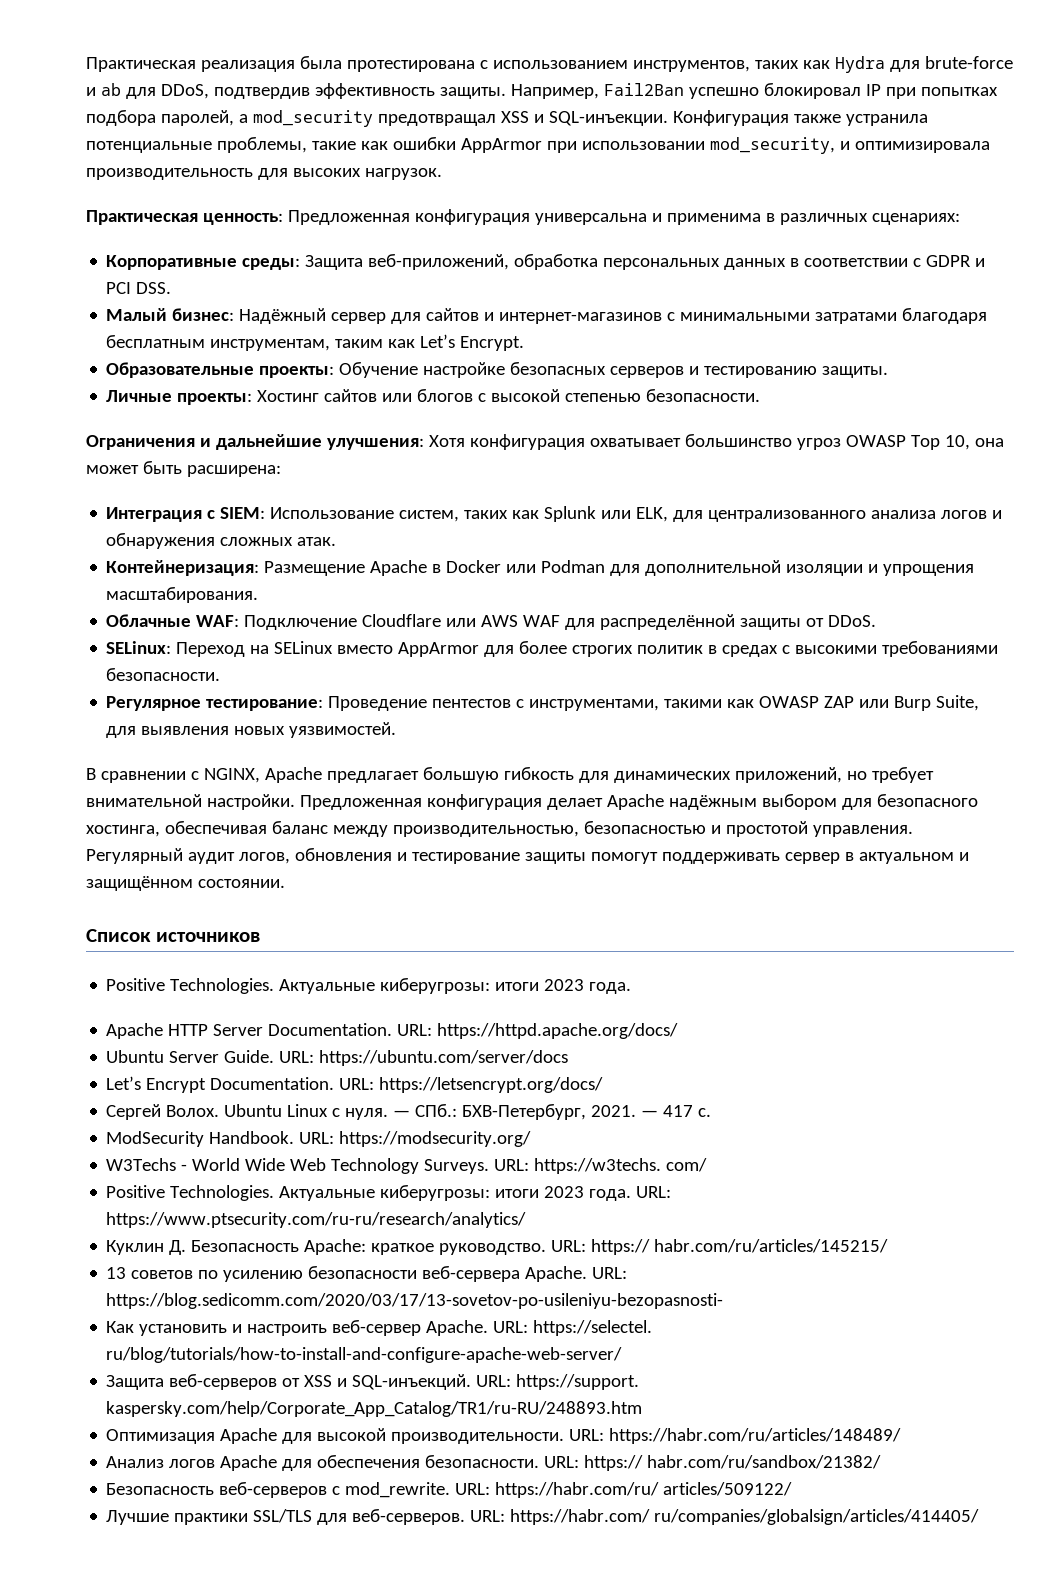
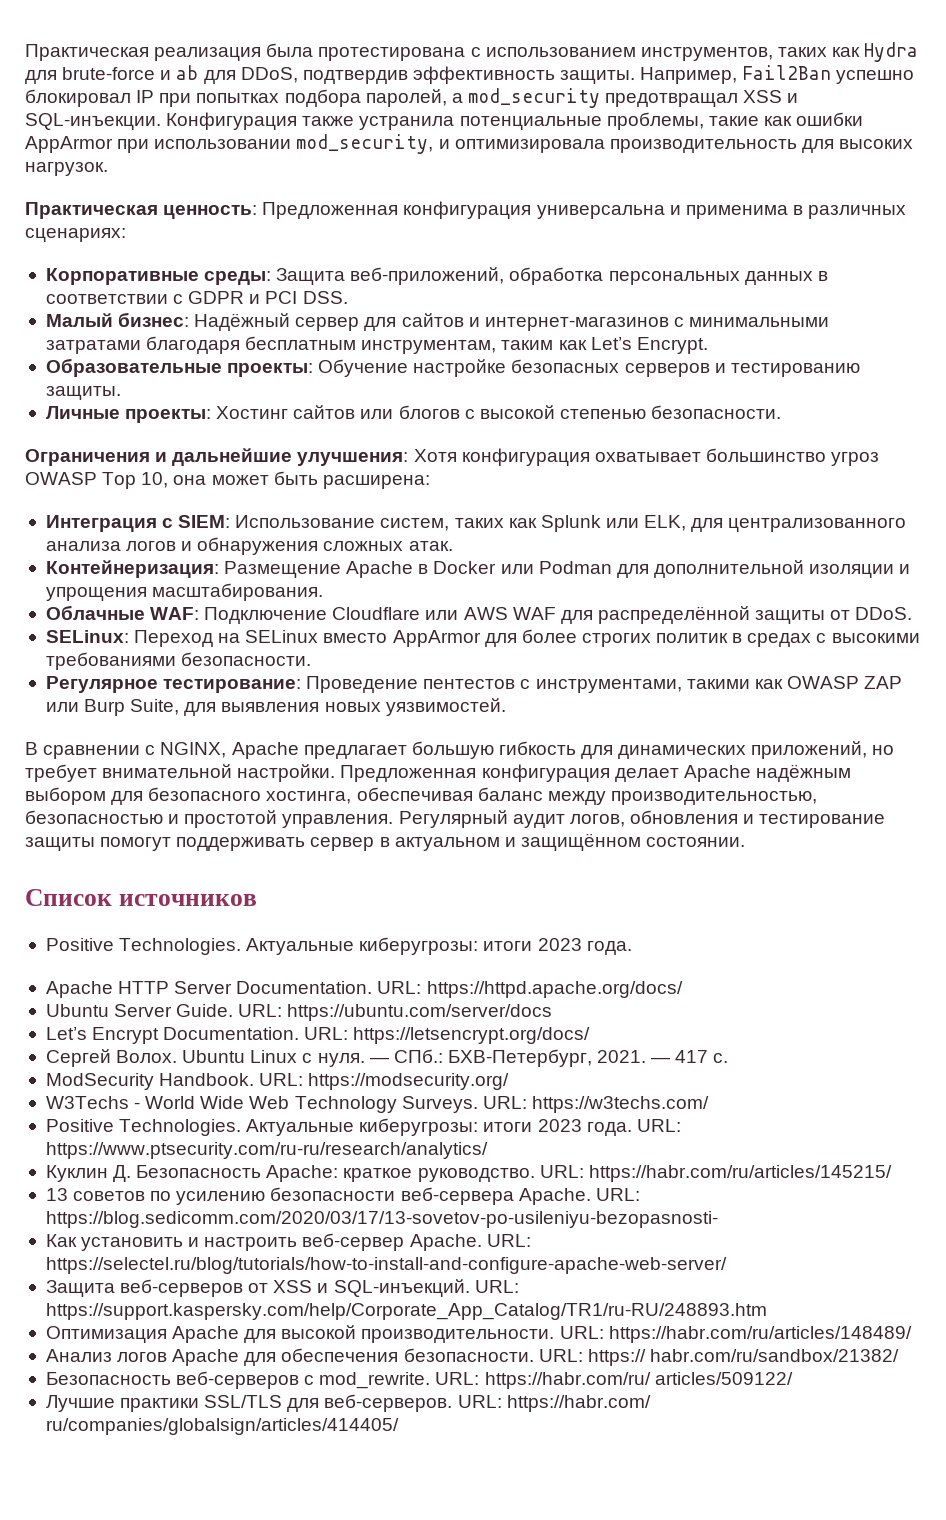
- URL: https://w3techs. com/
+ URL: https://w3techs.com/
- URL: https:// habr.com/ru/articles/145215/
+ URL: https://habr.com/ru/articles/145215/
- URL: https://selectel. ru/blog/tutorials/how-to-install-and-configure-apache-web-server/
+ URL: https://selectel.ru/blog/tutorials/how-to-install-and-configure-apache-web-server/
- URL: https://support. kaspersky.com/help/Corporate_App_Catalog/TR1/ru-RU/248893.htm
+ URL: https://support.kaspersky.com/help/Corporate_App_Catalog/TR1/ru-RU/248893.htm

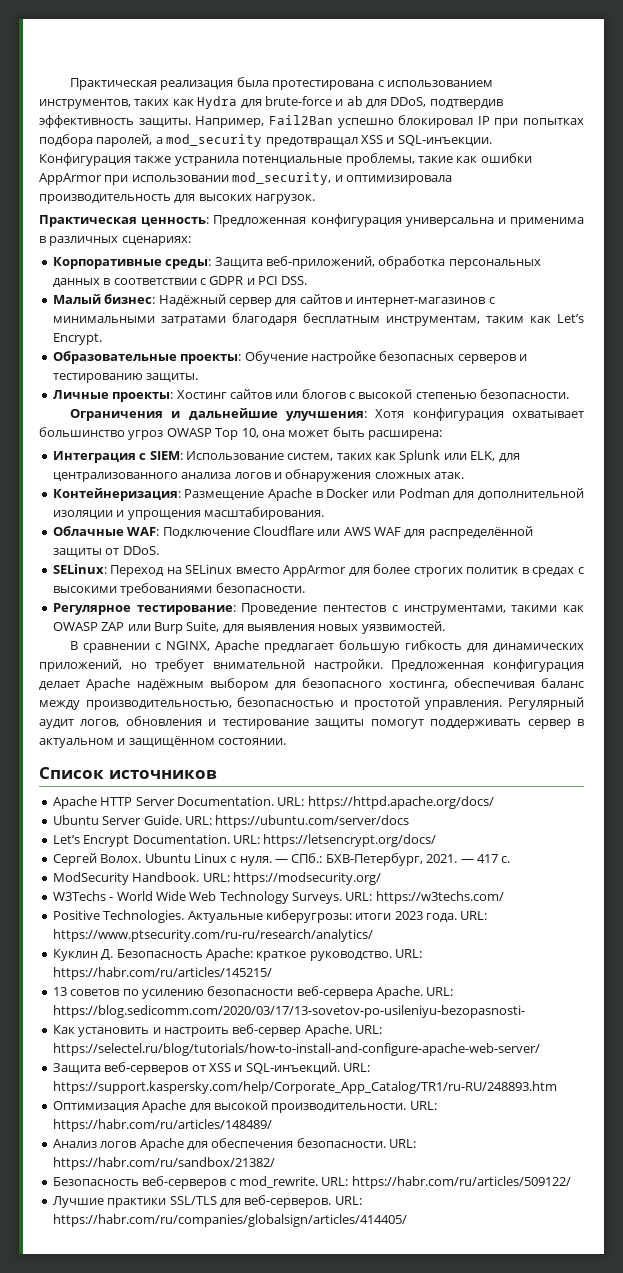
  Список источников
- Positive Technologies. Актуальные киберугрозы: итоги 2023 года.
- URL: https:// habr.com/ru/sandbox/21382/
+ URL: https://habr.com/ru/sandbox/21382/
- URL: https://habr.com/ru/ articles/509122/
+ URL: https://habr.com/ru/articles/509122/
- URL: https://habr.com/ ru/companies/globalsign/articles/414405/
+ URL: https://habr.com/ru/companies/globalsign/articles/414405/

